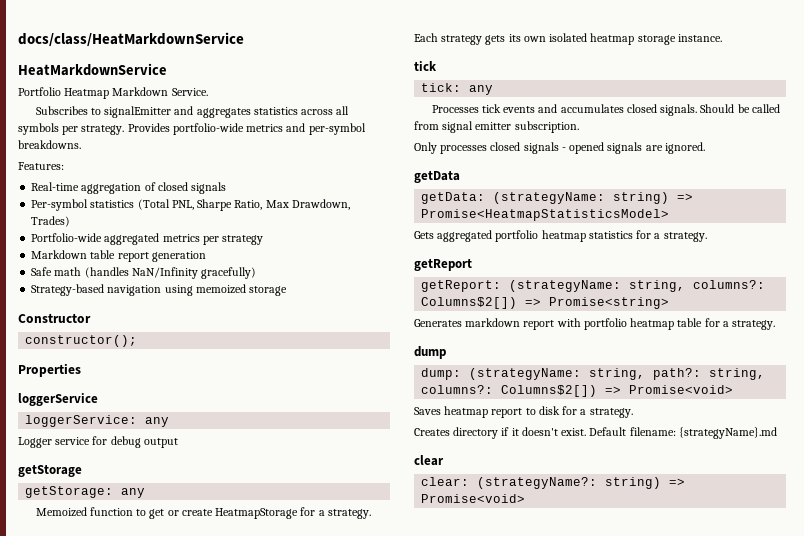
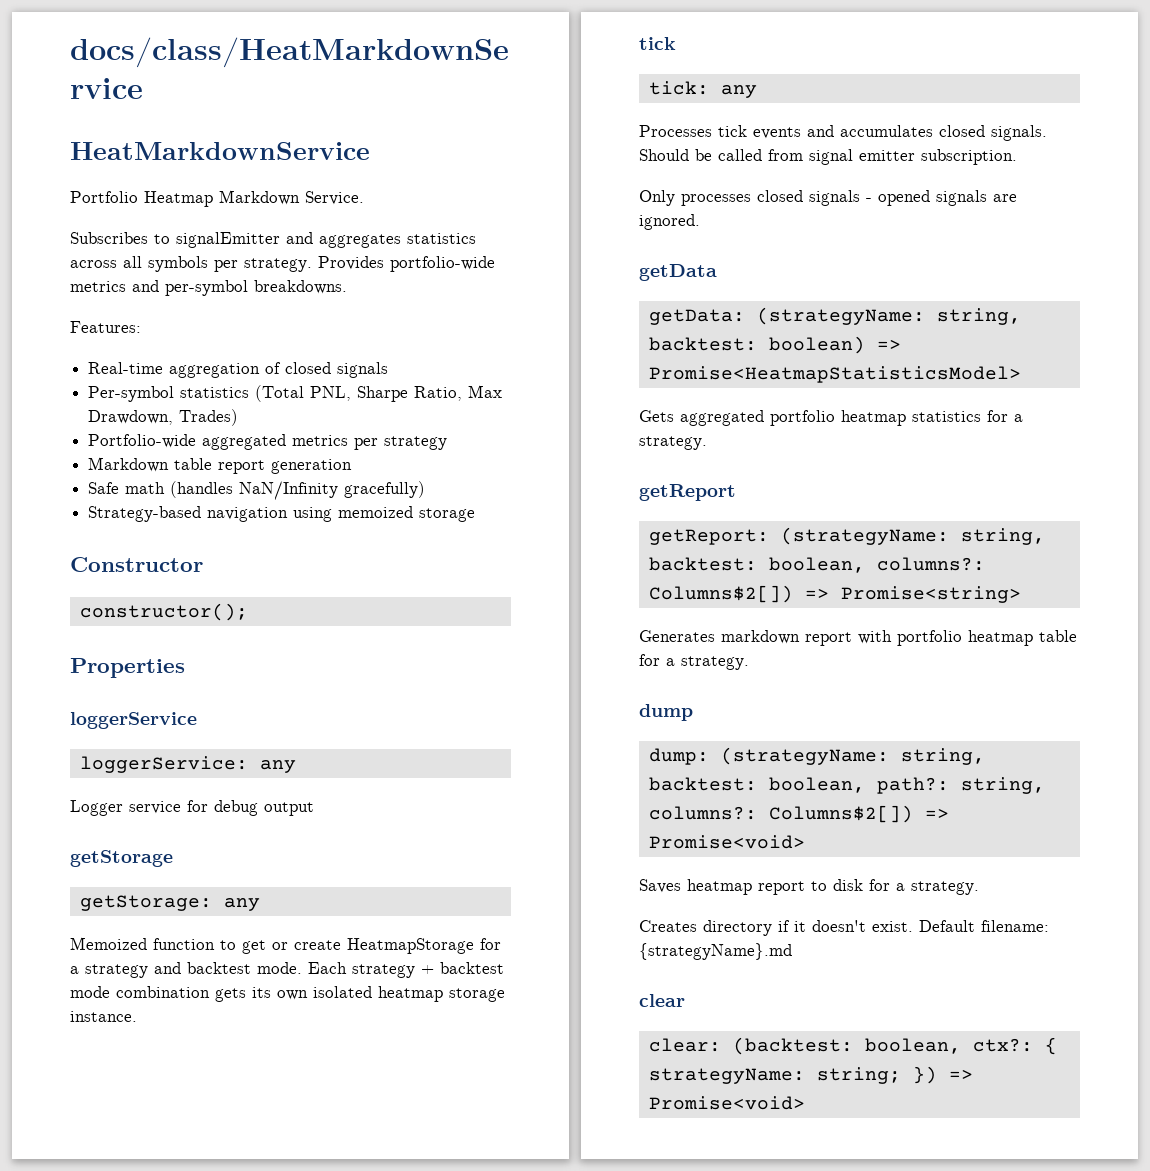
- Memoized function to get or create HeatmapStorage for a strategy. Each strategy gets its own isolated heatmap storage instance.
+ Memoized function to get or create HeatmapStorage for a strategy and backtest mode. Each strategy + backtest mode combination gets its own isolated heatmap storage instance.
- getData: (strategyName: string) => Promise<HeatmapStatisticsModel>
+ getData: (strategyName: string, backtest: boolean) => Promise<HeatmapStatisticsModel>
- getReport: (strategyName: string, columns?: Columns$2[]) => Promise<string>
+ getReport: (strategyName: string, backtest: boolean, columns?: Columns$2[]) => Promise<string>
- dump: (strategyName: string, path?: string, columns?: Columns$2[]) => Promise<void>
+ dump: (strategyName: string, backtest: boolean, path?: string, columns?: Columns$2[]) => Promise<void>
- clear: (strategyName?: string) => Promise<void>
+ clear: (backtest: boolean, ctx?: { strategyName: string; }) => Promise<void>

